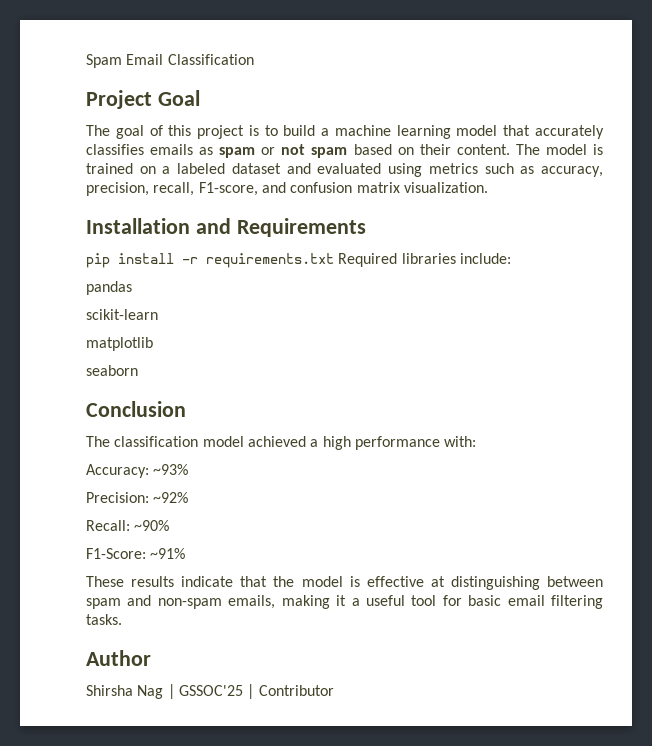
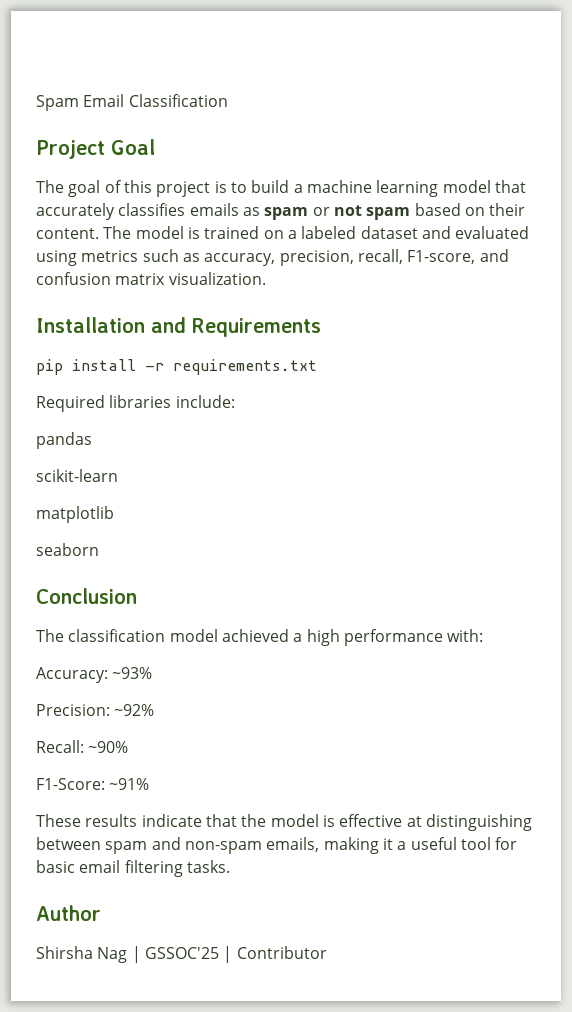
- pip install -r requirements.txt Required libraries include:
+ pip install -r requirements.txt
+ Required libraries include:

